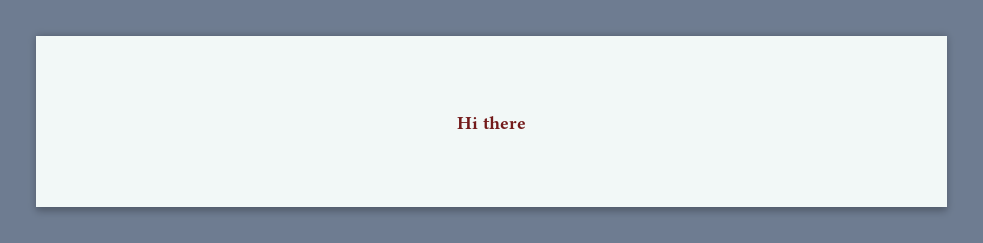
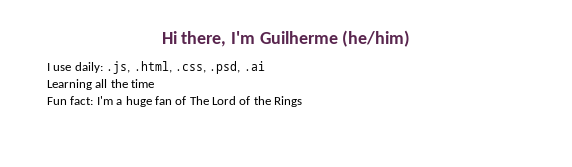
- Hi there
+ Hi there, I'm Guilherme (he/him)
+ I use daily: .js, .html, .css, .psd, .ai
+ Learning all the time
+ Fun fact: I'm a huge fan of The Lord of the Rings

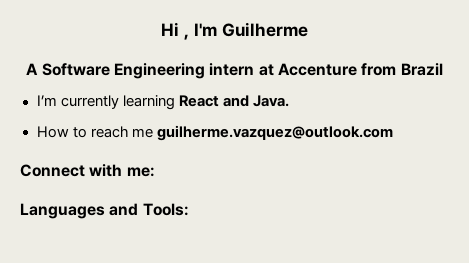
- Hi there, I'm Guilherme (he/him)
- I use daily: .js, .html, .css, .psd, .ai
- Learning all the time
- Fun fact: I'm a huge fan of The Lord of the Rings
+ Hi , I'm Guilherme
+ A Software Engineering intern at Accenture from Brazil
+ I’m currently learning React and Java.
+ How to reach me guilherme.vazquez@outlook.com
+ Connect with me:
+ Languages and Tools:

